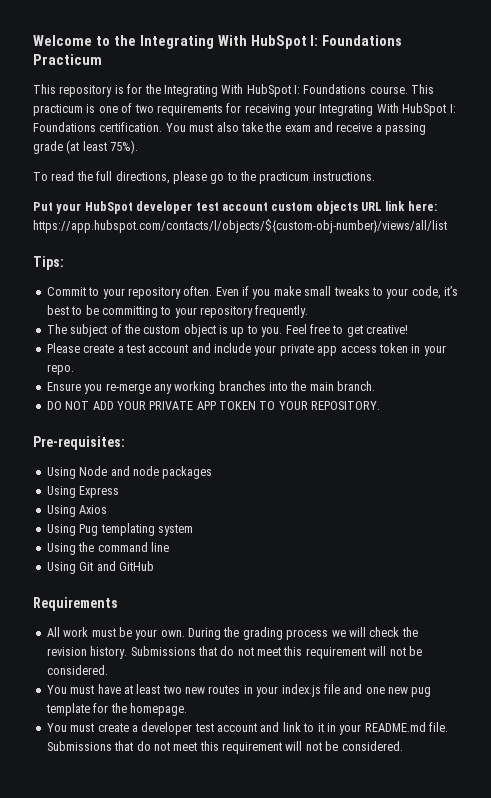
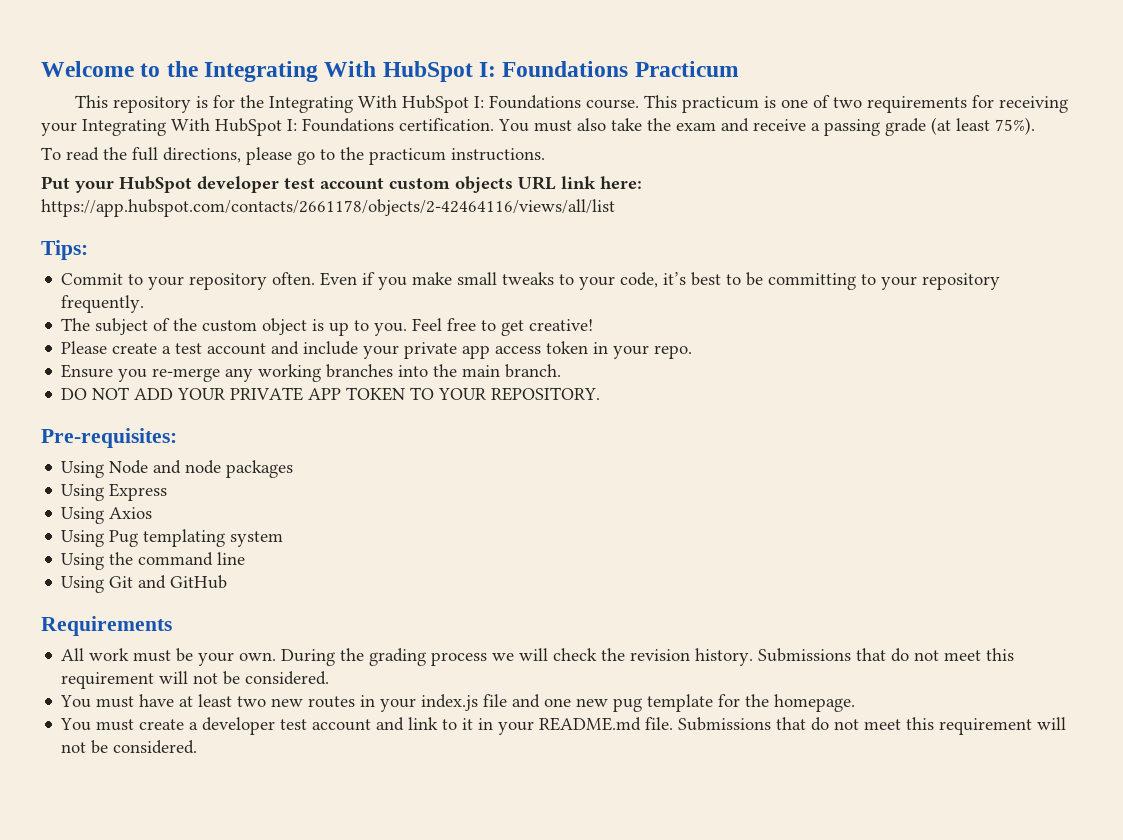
- Put your HubSpot developer test account custom objects URL link here: https://app.hubspot.com/contacts/l/objects/${custom-obj-number}/views/all/list
+ Put your HubSpot developer test account custom objects URL link here: https://app.hubspot.com/contacts/2661178/objects/2-42464116/views/all/list

